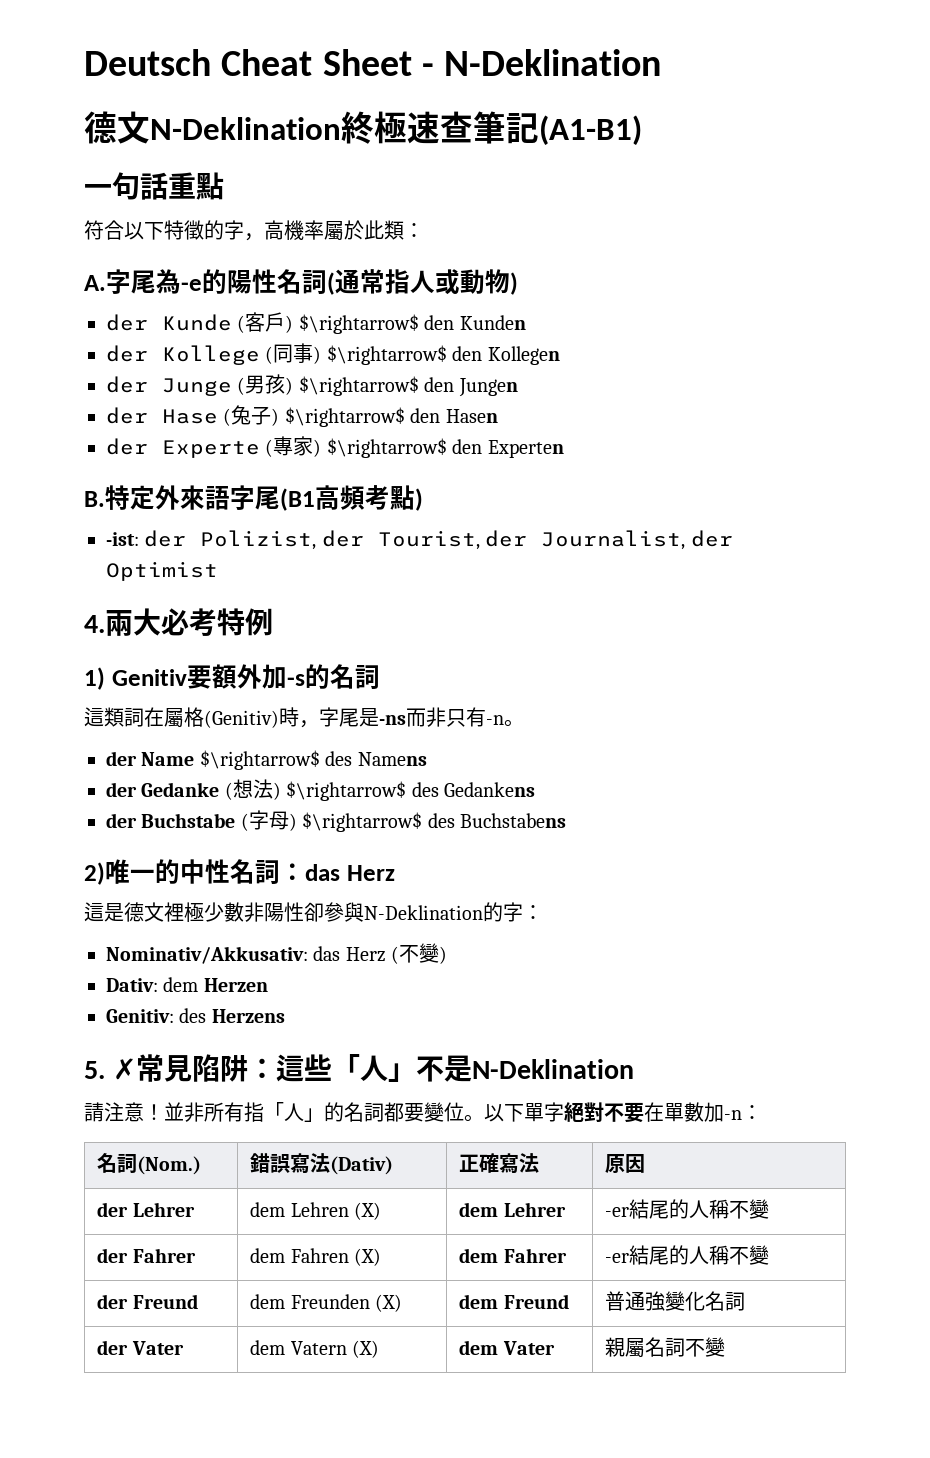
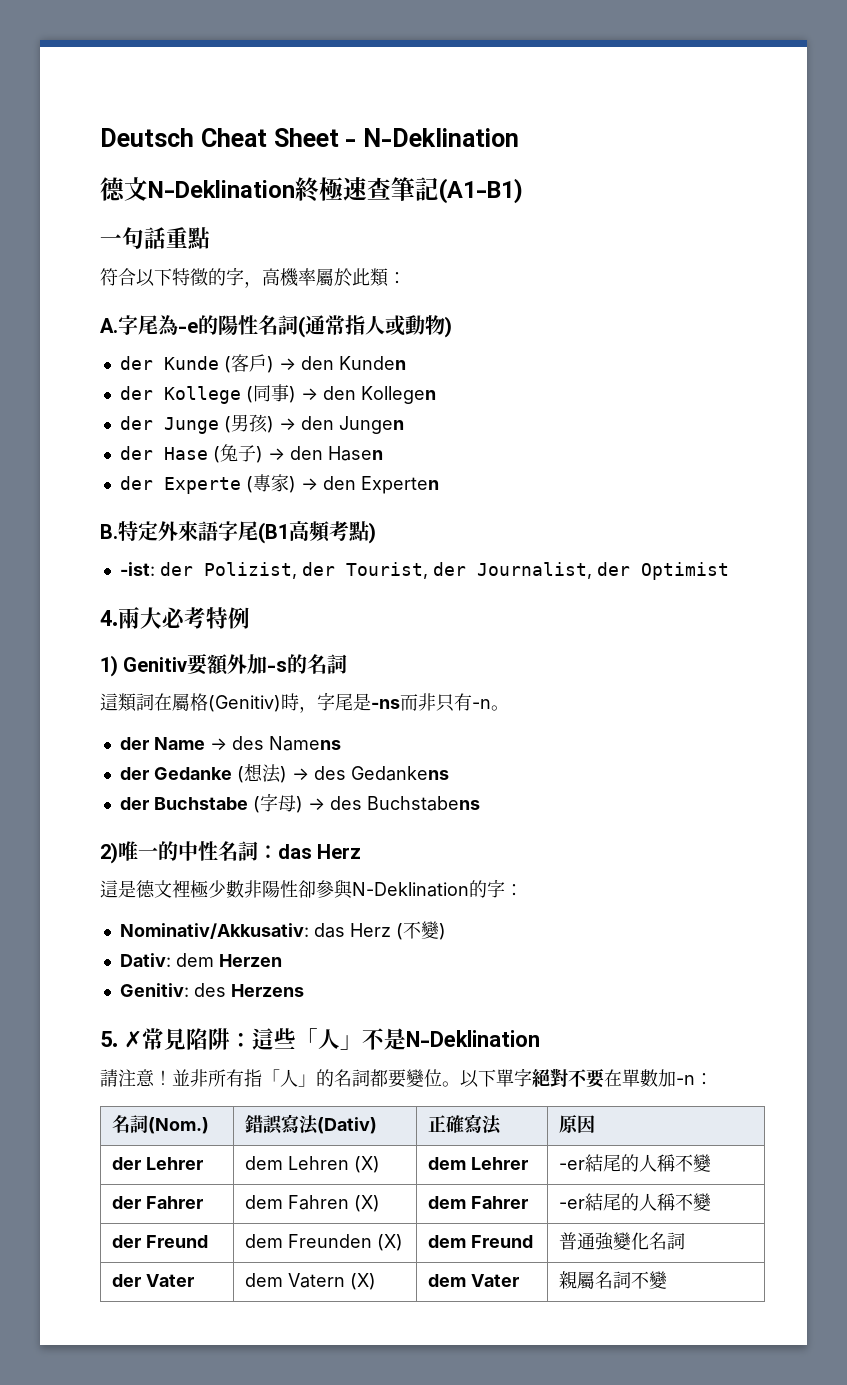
- der Kunde (客戶) $\rightarrow$ den Kunden
+ der Kunde (客戶) → den Kunden
- der Kollege (同事) $\rightarrow$ den Kollegen
+ der Kollege (同事) → den Kollegen
- der Junge (男孩) $\rightarrow$ den Jungen
+ der Junge (男孩) → den Jungen
- der Hase (兔子) $\rightarrow$ den Hasen
+ der Hase (兔子) → den Hasen
- der Experte (專家) $\rightarrow$ den Experten
+ der Experte (專家) → den Experten
- der Name $\rightarrow$ des Namens
+ der Name → des Namens
- der Gedanke (想法) $\rightarrow$ des Gedankens
+ der Gedanke (想法) → des Gedankens
- der Buchstabe (字母) $\rightarrow$ des Buchstabens
+ der Buchstabe (字母) → des Buchstabens

